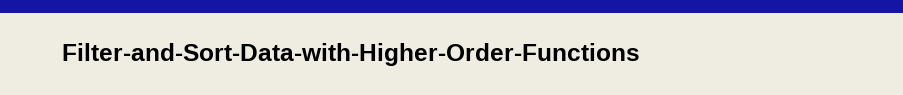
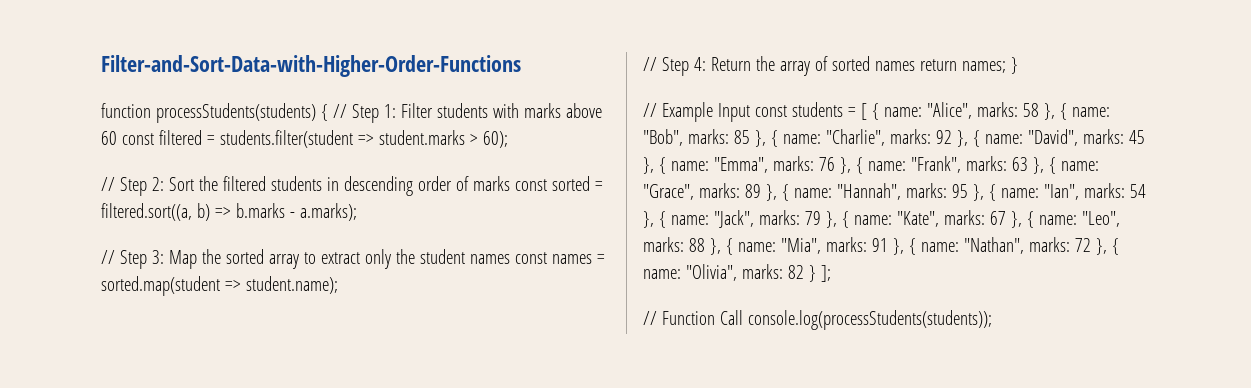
+ function processStudents(students) { // Step 1: Filter students with marks above 60 const filtered = students.filter(student => student.marks > 60);
+ // Step 2: Sort the filtered students in descending order of marks const sorted = filtered.sort((a, b) => b.marks - a.marks);
+ // Step 3: Map the sorted array to extract only the student names const names = sorted.map(student => student.name);
+ // Step 4: Return the array of sorted names return names; }
+ // Example Input const students = [ { name: "Alice", marks: 58 }, { name: "Bob", marks: 85 }, { name: "Charlie", marks: 92 }, { name: "David", marks: 45 }, { name: "Emma", marks: 76 }, { name: "Frank", marks: 63 }, { name: "Grace", marks: 89 }, { name: "Hannah", marks: 95 }, { name: "Ian", marks: 54 }, { name: "Jack", marks: 79 }, { name: "Kate", marks: 67 }, { name: "Leo", marks: 88 }, { name: "Mia", marks: 91 }, { name: "Nathan", marks: 72 }, { name: "Olivia", marks: 82 } ];
+ // Function Call console.log(processStudents(students));

